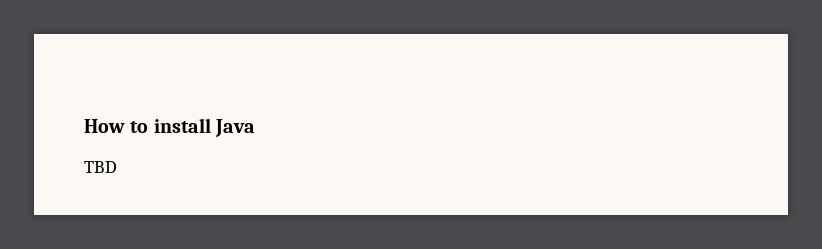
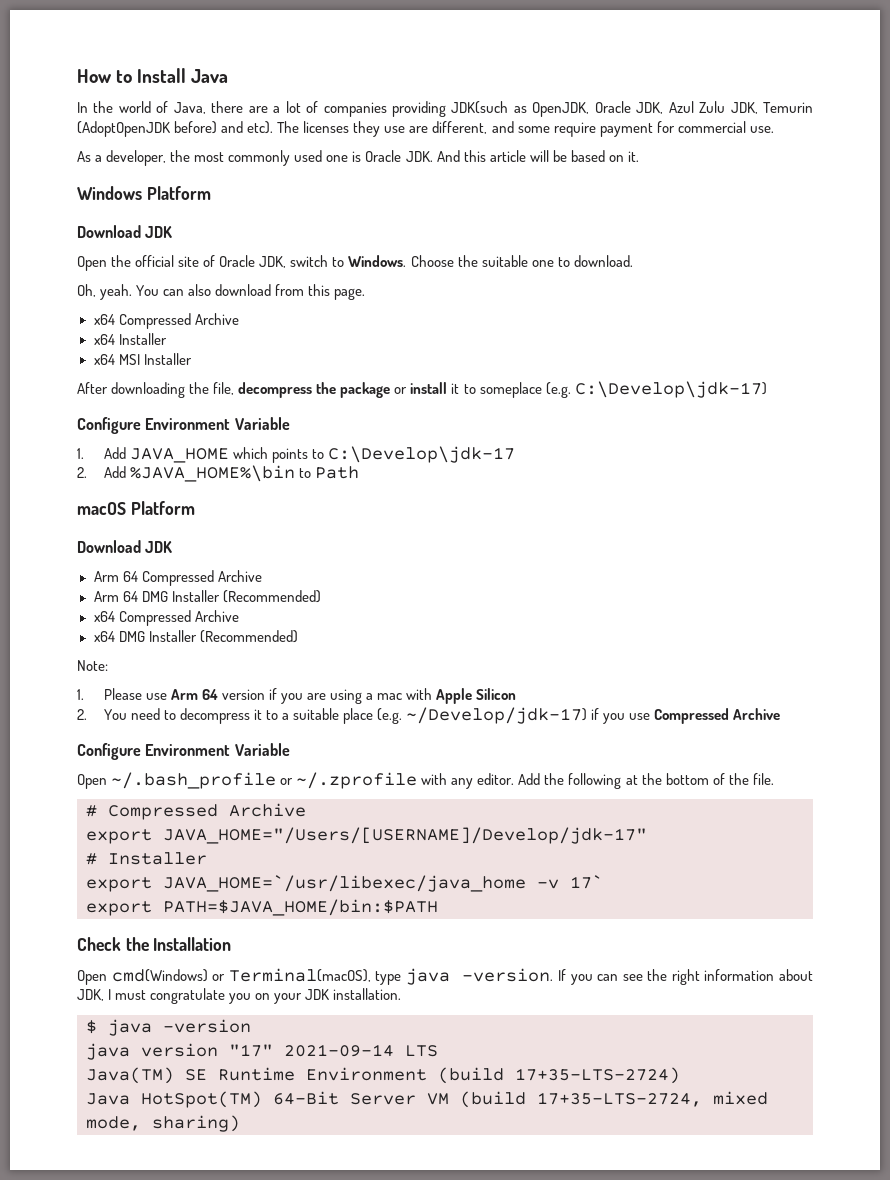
- How to install Java
+ How to Install Java
- TBD
+ In the world of Java, there are a lot of companies providing JDK(such as OpenJDK, Oracle JDK, Azul Zulu JDK, Temurin (AdoptOpenJDK before) and etc). The licenses they use are different, and some require payment for commercial use.
+ As a developer, the most commonly used one is Oracle JDK. And this article will be based on it.
+ Windows Platform
+ Download JDK
+ Open the official site of Oracle JDK, switch to Windows. Choose the suitable one to download.
+ Oh, yeah. You can also download from this page.
+ x64 Compressed Archive
+ x64 Installer
+ x64 MSI Installer
+ After downloading the file, decompress the package or install it to someplace (e.g. C:\Develop\jdk-17)
+ Configure Environment Variable
+ 1. Add JAVA_HOME which points to C:\Develop\jdk-17
+ 2. Add %JAVA_HOME%\bin to Path
+ macOS Platform
+ Download JDK
+ Arm 64 Compressed Archive
+ Arm 64 DMG Installer (Recommended)
+ x64 Compressed Archive
+ x64 DMG Installer (Recommended)
+ Note:
+ 1. Please use Arm 64 version if you are using a mac with Apple Silicon
+ 2. You need to decompress it to a suitable place (e.g. ~/Develop/jdk-17) if you use Compressed Archive
+ Configure Environment Variable
+ Open ~/.bash_profile or ~/.zprofile with any editor. Add the following at the bottom of the file.
+ # Compressed Archive
+ export JAVA_HOME="/Users/[USERNAME]/Develop/jdk-17"
+ # Installer
+ export JAVA_HOME=`/usr/libexec/java_home -v 17`
+ export PATH=$JAVA_HOME/bin:$PATH
+ Check the Installation
+ Open cmd(Windows) or Terminal(macOS), type java -version. If you can see the right information about JDK, I must congratulate you on your JDK installation.
+ $ java -version
+ java version "17" 2021-09-14 LTS
+ Java(TM) SE Runtime Environment (build 17+35-LTS-2724)
+ Java HotSpot(TM) 64-Bit Server VM (build 17+35-LTS-2724, mixed mode, sharing)

